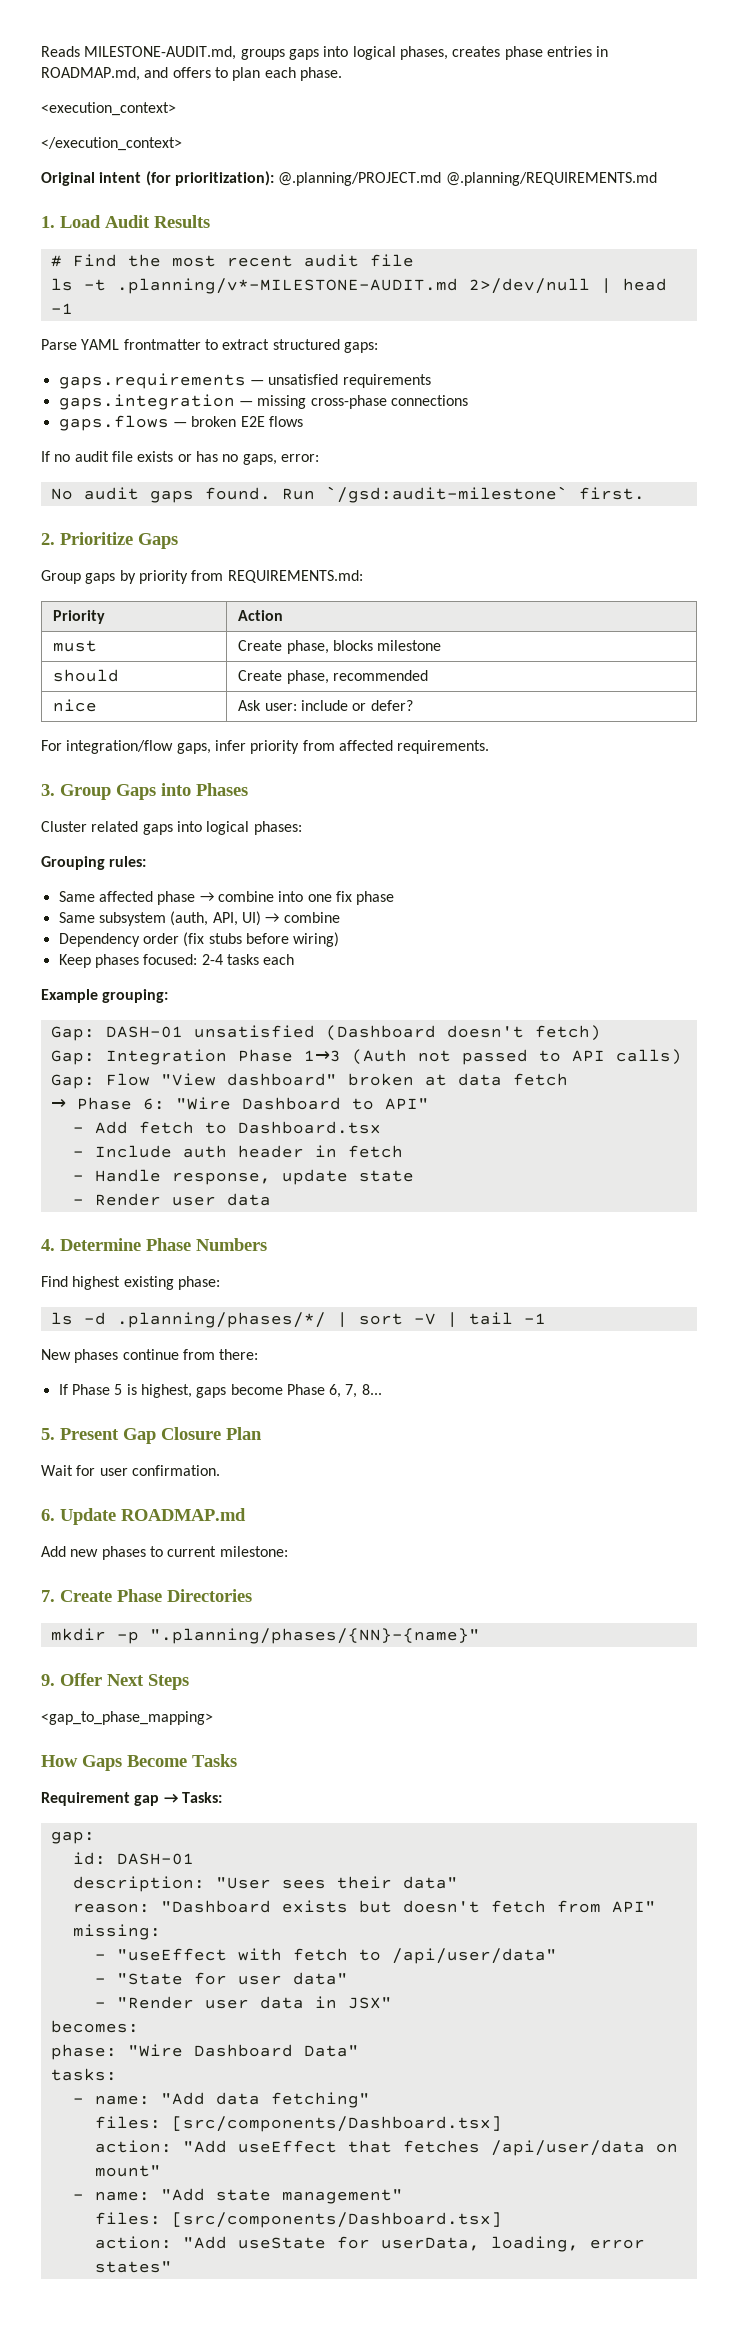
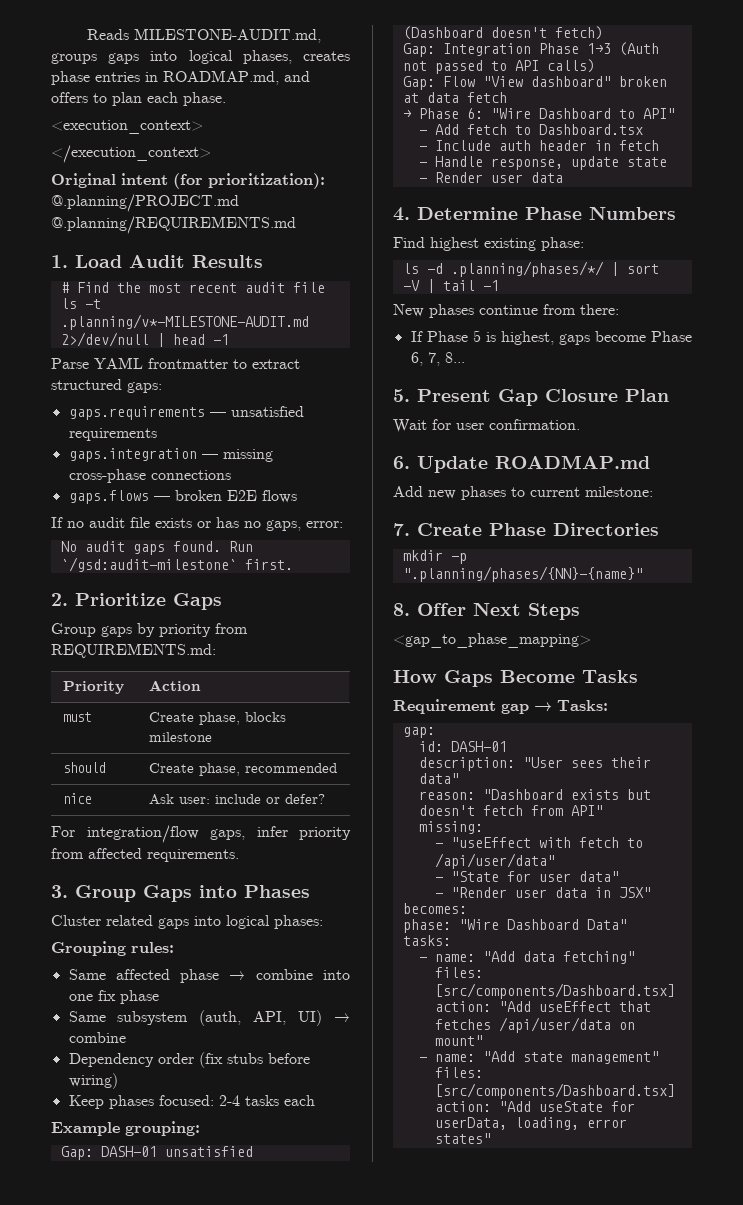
- 9. Offer Next Steps
+ 8. Offer Next Steps

